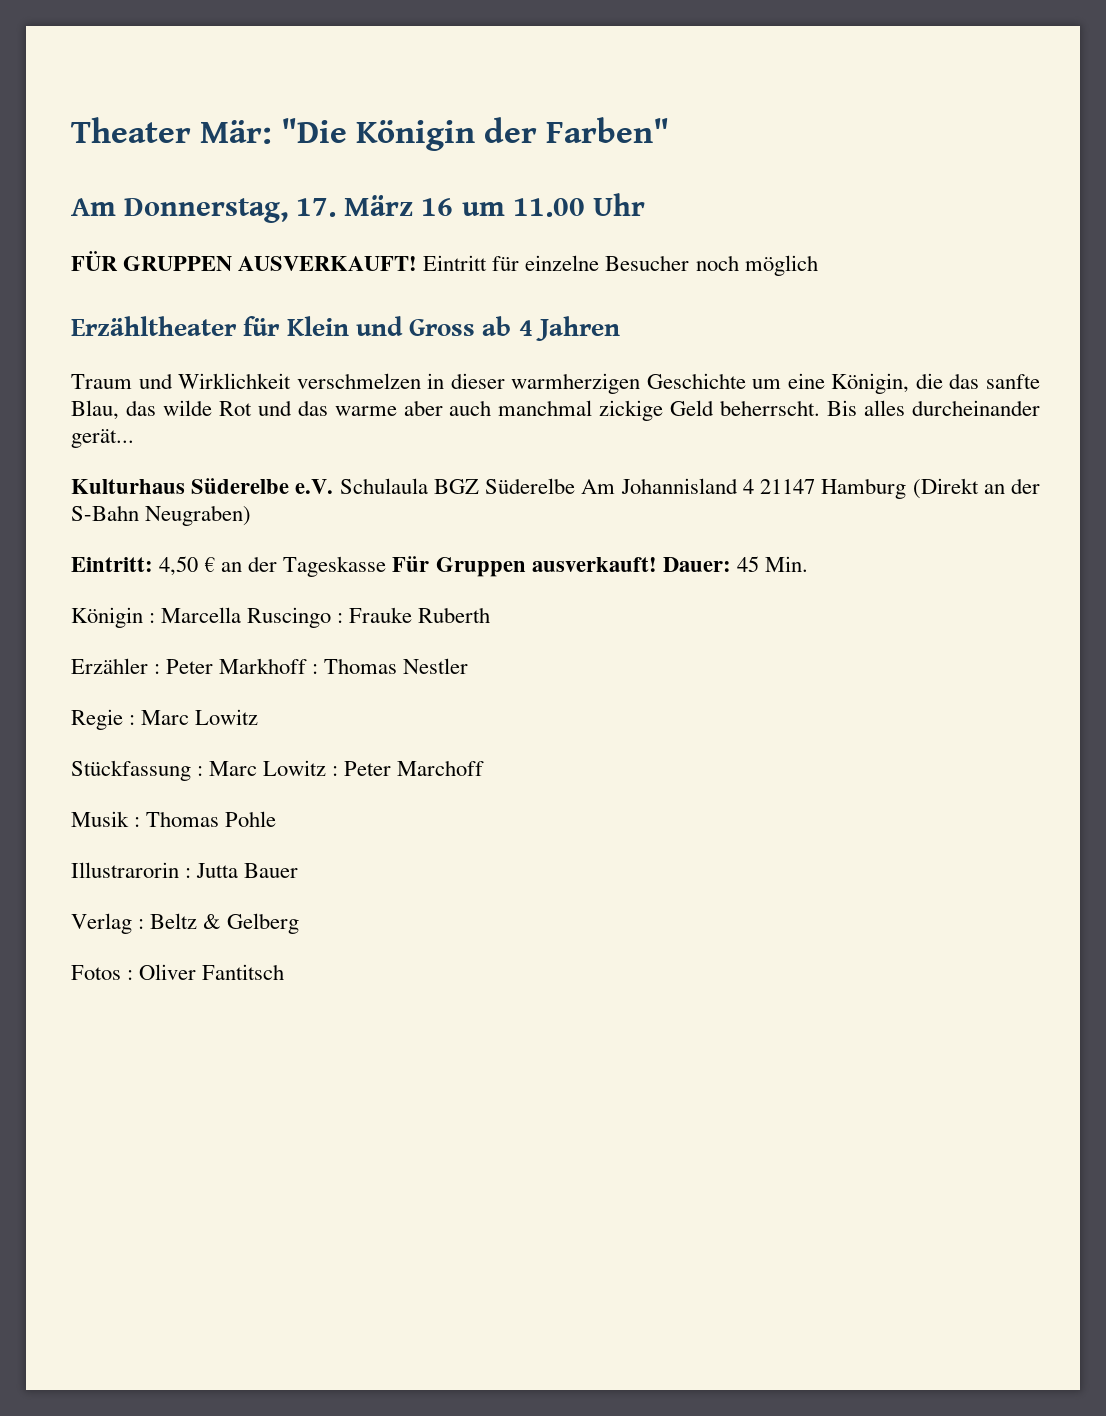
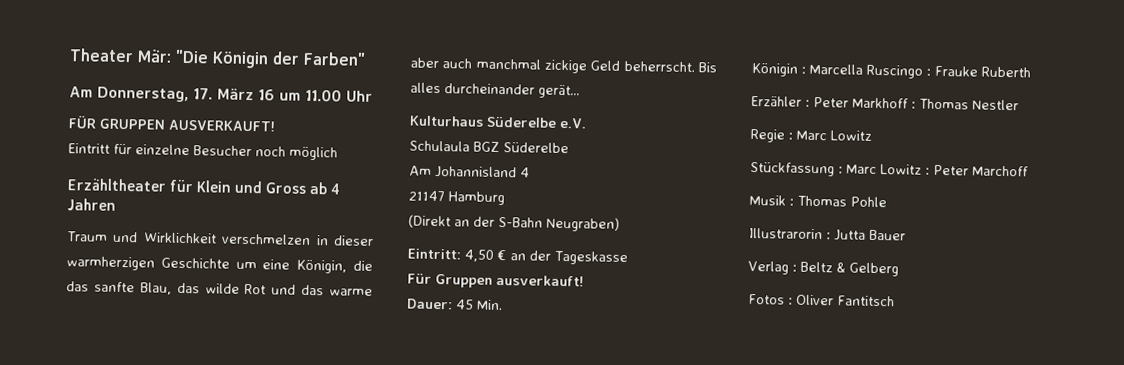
- FÜR GRUPPEN AUSVERKAUFT! Eintritt für einzelne Besucher noch möglich
+ FÜR GRUPPEN AUSVERKAUFT!
+ Eintritt für einzelne Besucher noch möglich
- Kulturhaus Süderelbe e.V. Schulaula BGZ Süderelbe Am Johannisland 4 21147 Hamburg (Direkt an der S-Bahn Neugraben)
+ Kulturhaus Süderelbe e.V.
+ Schulaula BGZ Süderelbe
+ Am Johannisland 4
+ 21147 Hamburg
+ (Direkt an der S-Bahn Neugraben)
- Eintritt: 4,50 € an der Tageskasse Für Gruppen ausverkauft! Dauer: 45 Min.
+ Eintritt: 4,50 € an der Tageskasse
+ Für Gruppen ausverkauft!
+ Dauer: 45 Min.

